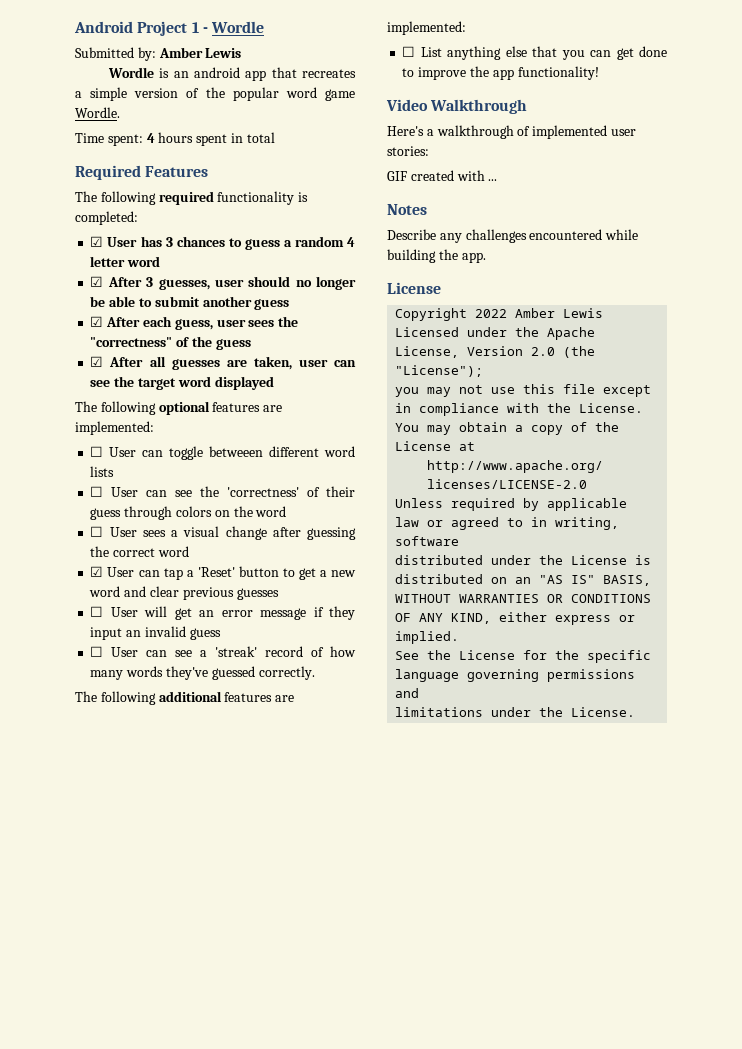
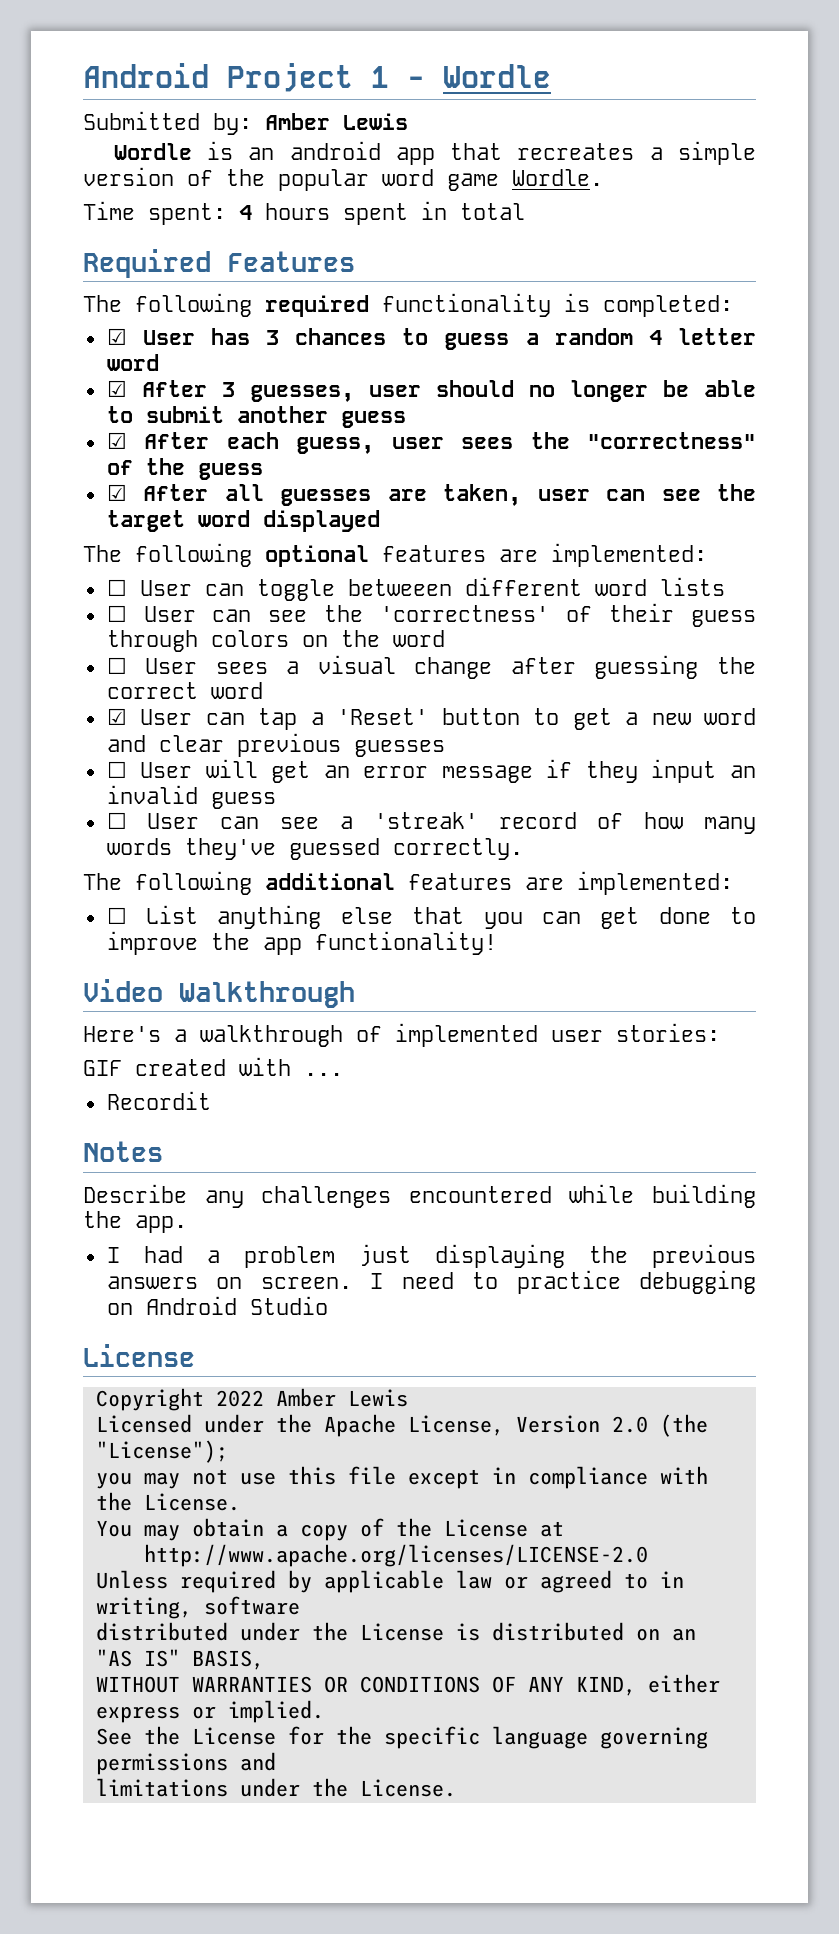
+ Recordit
+ I had a problem just displaying the previous answers on screen. I need to practice debugging on Android Studio

